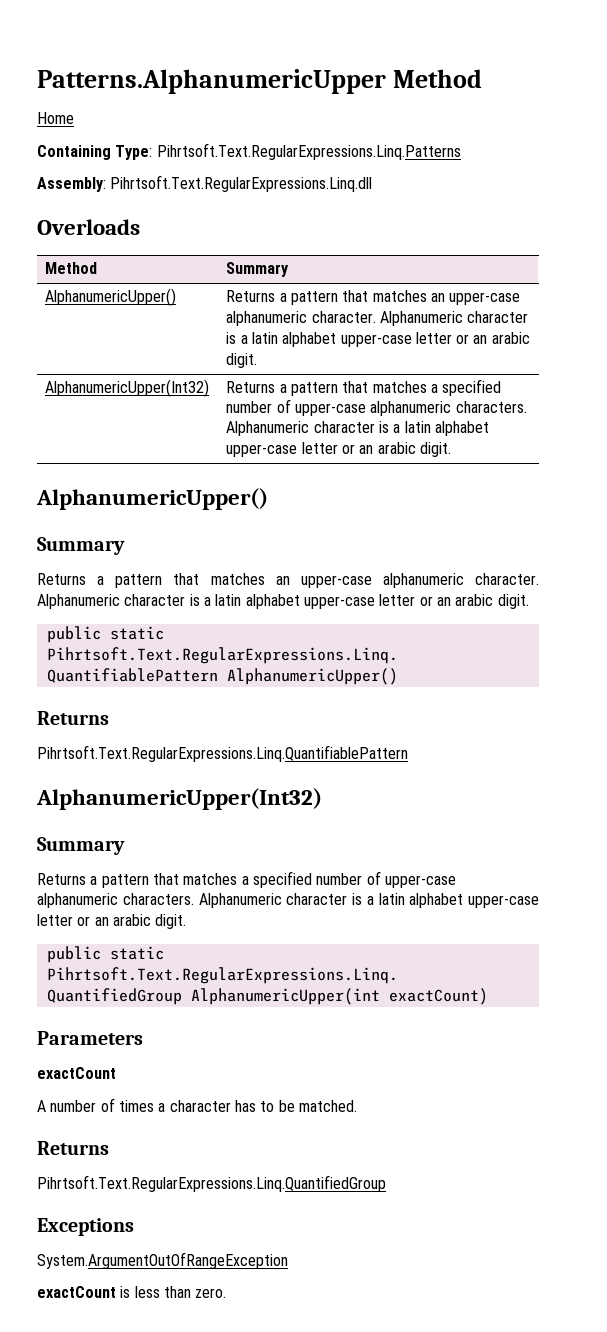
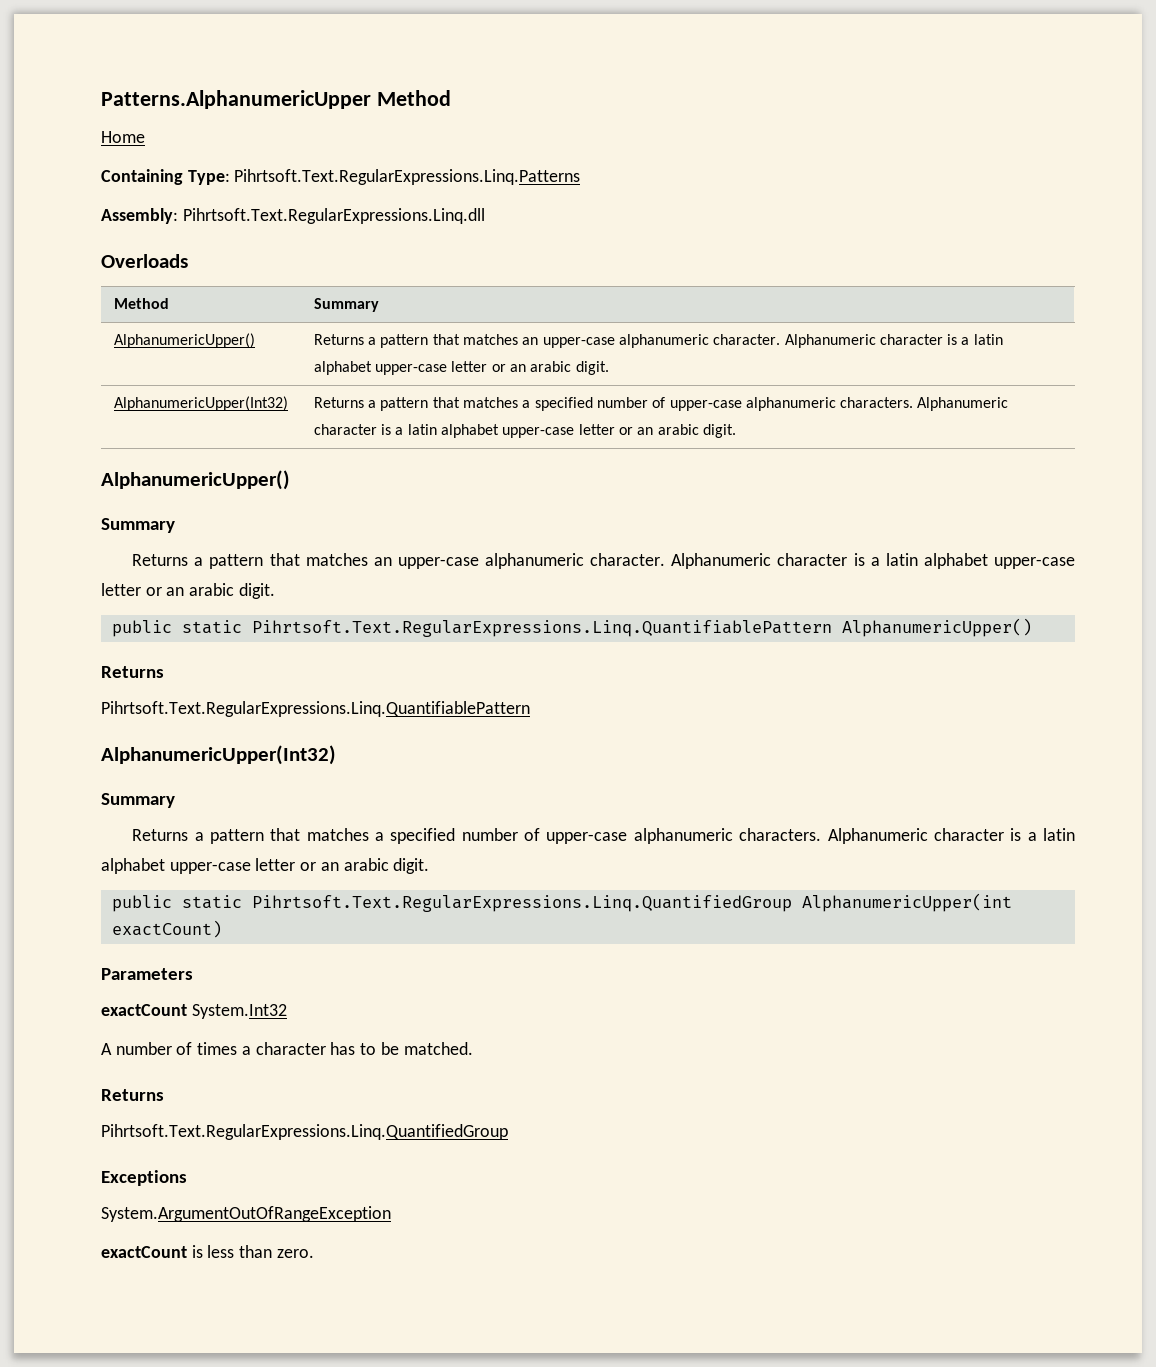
  Parameters
- exactCount
+ exactCount System.Int32

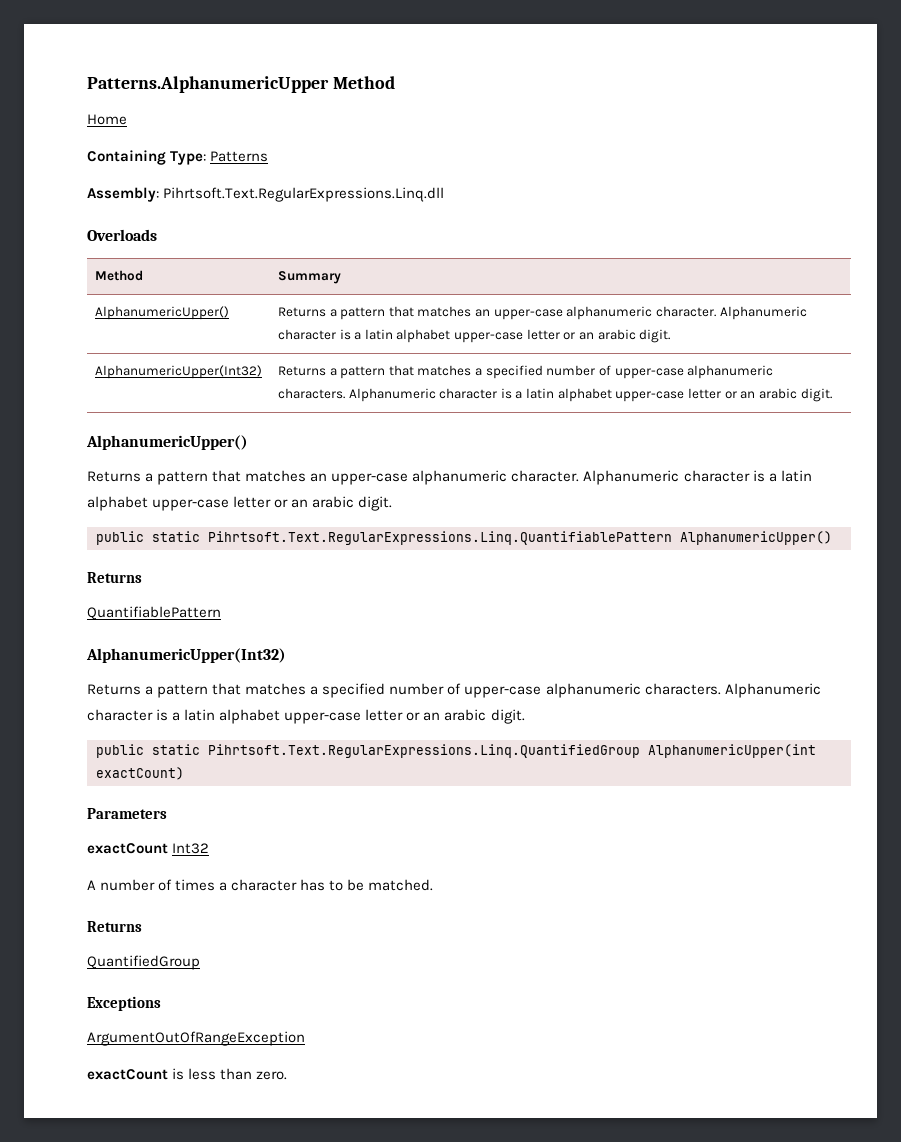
- Containing Type: Pihrtsoft.Text.RegularExpressions.Linq.Patterns
+ Containing Type: Patterns
  AlphanumericUpper(Int32) | Returns a pattern that matches a specified number of upper-case alphanumeric characters. Alphanumeric character is a latin alphabet upper-case letter or an arabic digit.
  AlphanumericUpper()
- Summary
  public static Pihrtsoft.Text.RegularExpressions.Linq.QuantifiablePattern AlphanumericUpper()
  Returns
- Pihrtsoft.Text.RegularExpressions.Linq.QuantifiablePattern
+ QuantifiablePattern
  AlphanumericUpper(Int32)
- Summary
- exactCount System.Int32
+ exactCount Int32
  A number of times a character has to be matched.
  Returns
- Pihrtsoft.Text.RegularExpressions.Linq.QuantifiedGroup
+ QuantifiedGroup
- System.ArgumentOutOfRangeException
+ ArgumentOutOfRangeException

